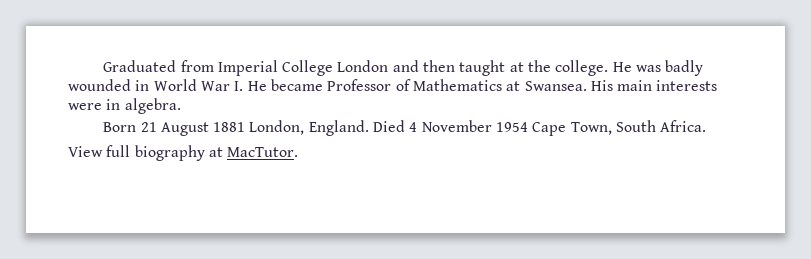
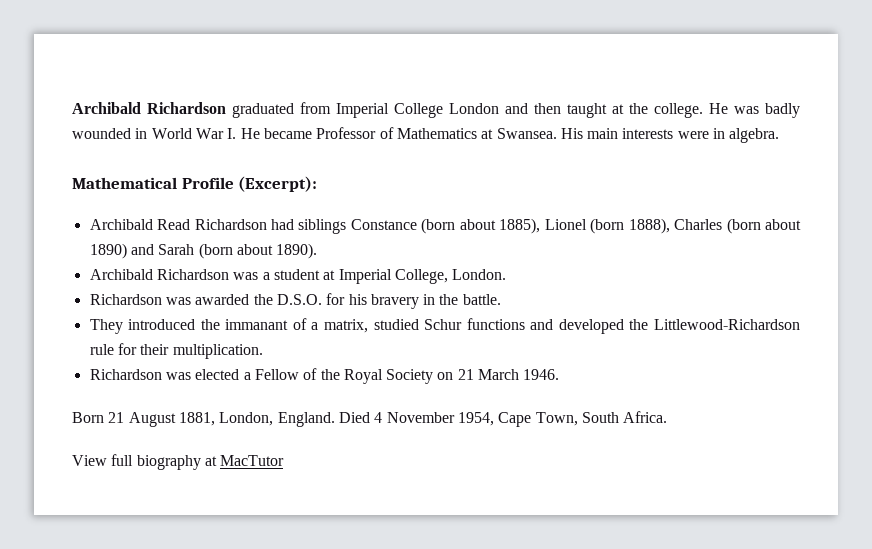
- Graduated from Imperial College London and then taught at the college.
+ Archibald Richardson graduated from Imperial College London and then taught at the college.
+ Mathematical Profile (Excerpt):
+ Archibald Read Richardson had siblings Constance (born about 1885), Lionel (born 1888), Charles (born about 1890) and Sarah (born about 1890).
+ Archibald Richardson was a student at Imperial College, London.
+ Richardson was awarded the D.S.O. for his bravery in the battle.
+ They introduced the immanant of a matrix, studied Schur functions and developed the Littlewood-Richardson rule for their multiplication.
+ Richardson was elected a Fellow of the Royal Society on 21 March 1946.
- Born 21 August 1881 London, England.
+ Born 21 August 1881, London, England.
- Died 4 November 1954 Cape Town, South Africa.
+ Died 4 November 1954, Cape Town, South Africa.
- View full biography at MacTutor.
+ View full biography at MacTutor

